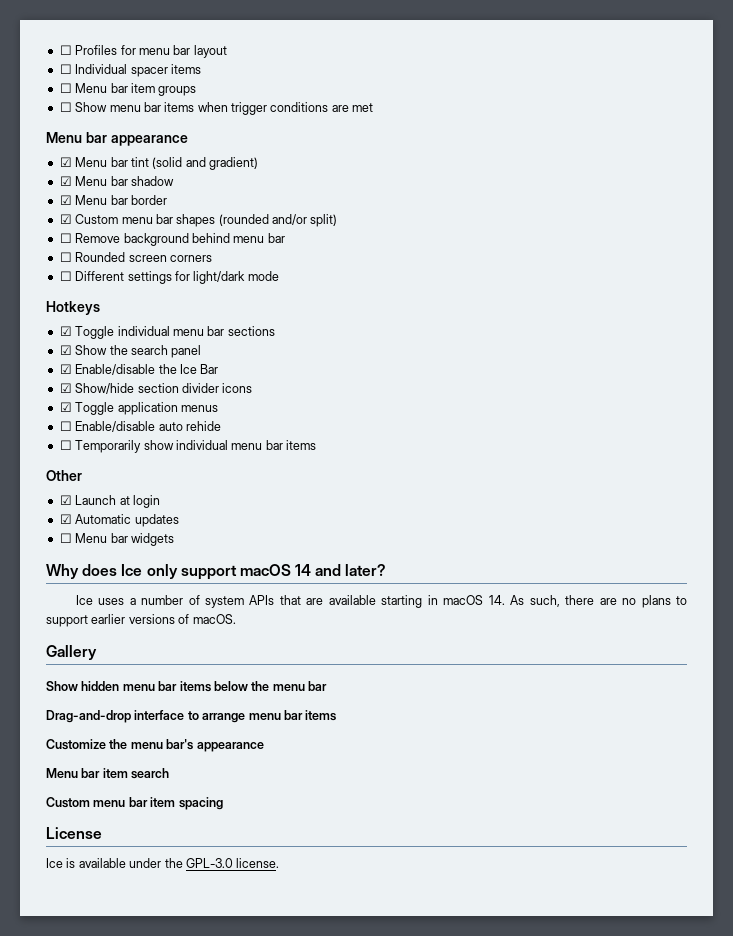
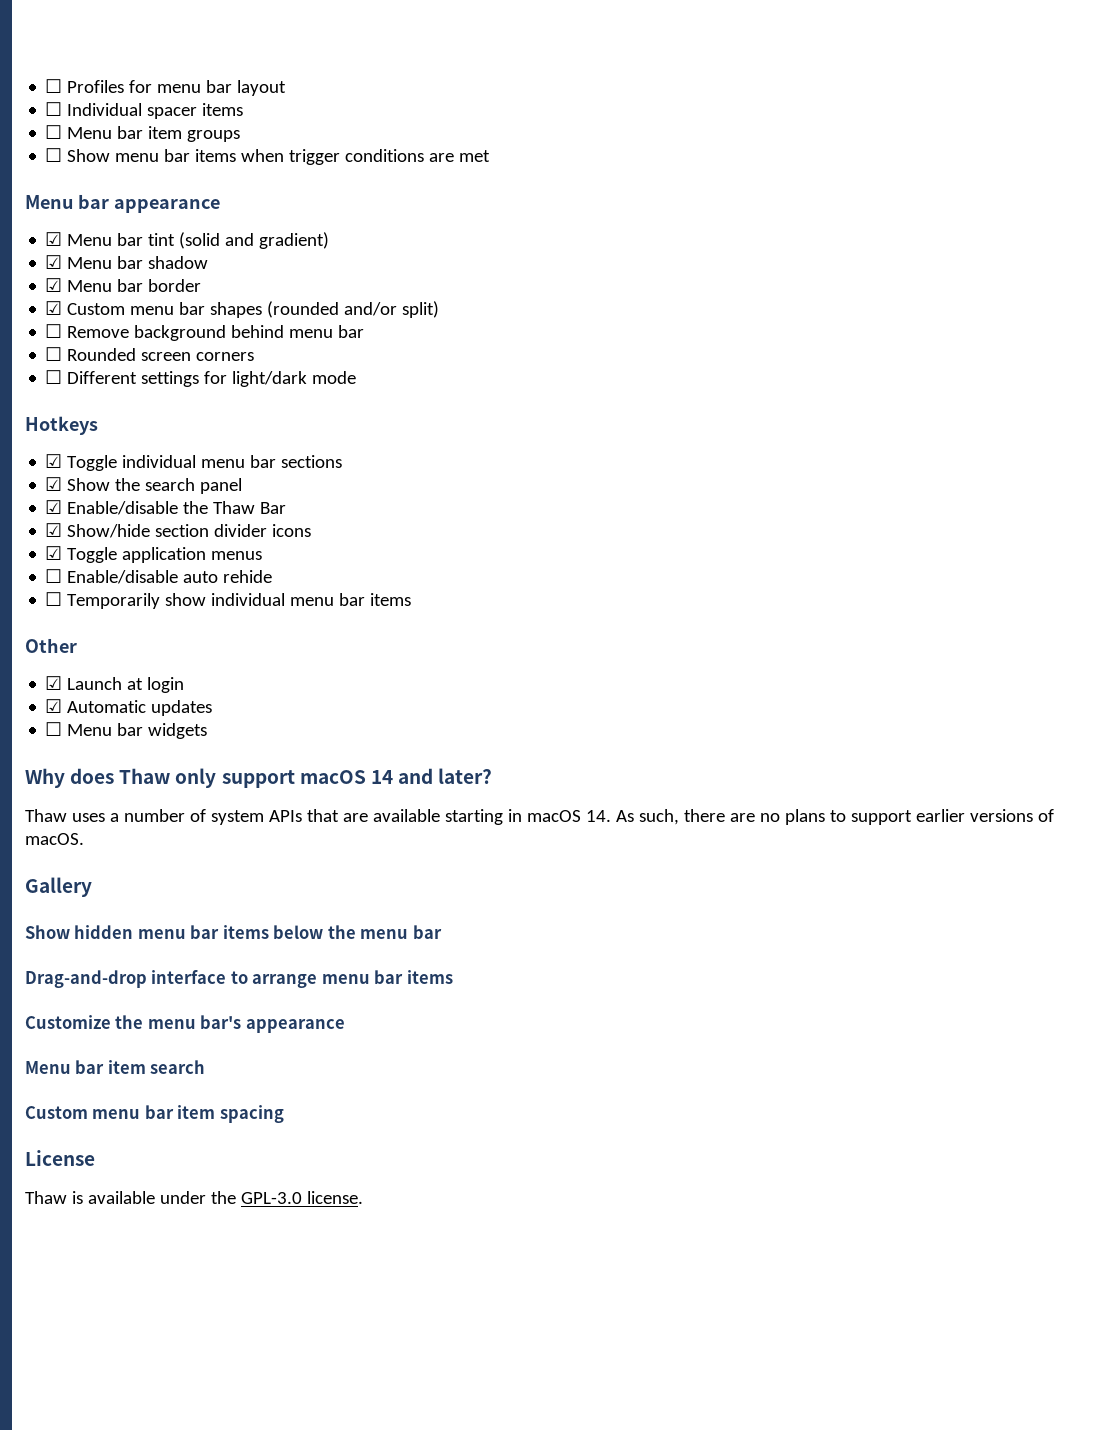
- ☑ Enable/disable the Ice Bar
+ ☑ Enable/disable the Thaw Bar
- Why does Ice only support macOS 14 and later?
+ Why does Thaw only support macOS 14 and later?
- Ice uses a number of system APIs that are available starting in macOS 14. As such, there are no plans to support earlier versions of macOS.
+ Thaw uses a number of system APIs that are available starting in macOS 14. As such, there are no plans to support earlier versions of macOS.
- Ice is available under the GPL-3.0 license.
+ Thaw is available under the GPL-3.0 license.

